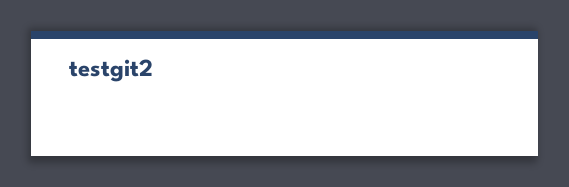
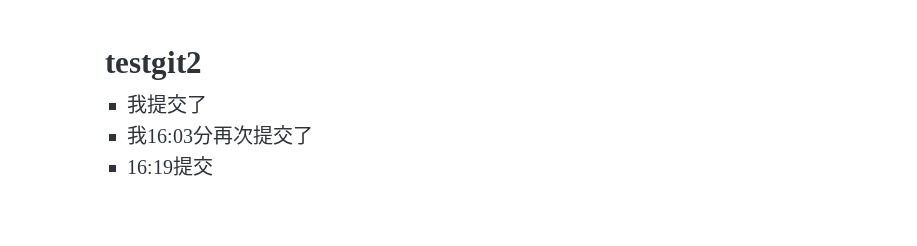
+ 我提交了
+ 我16:03分再次提交了
+ 16:19提交

